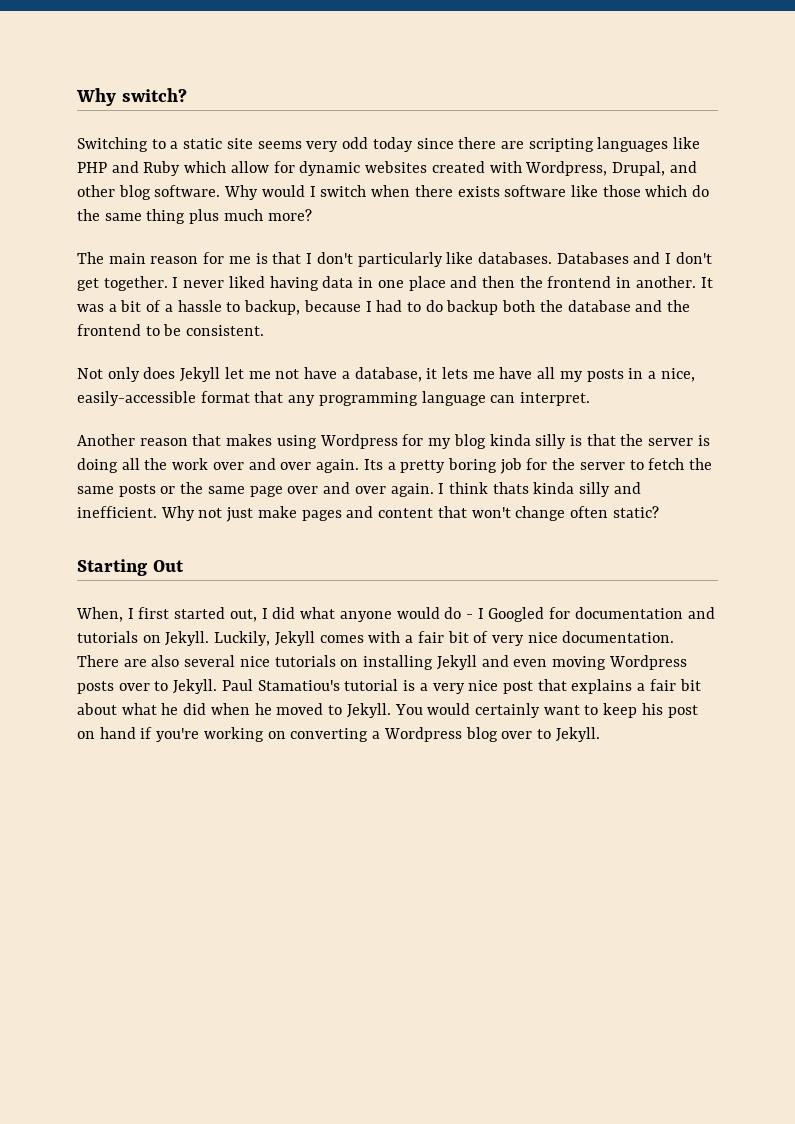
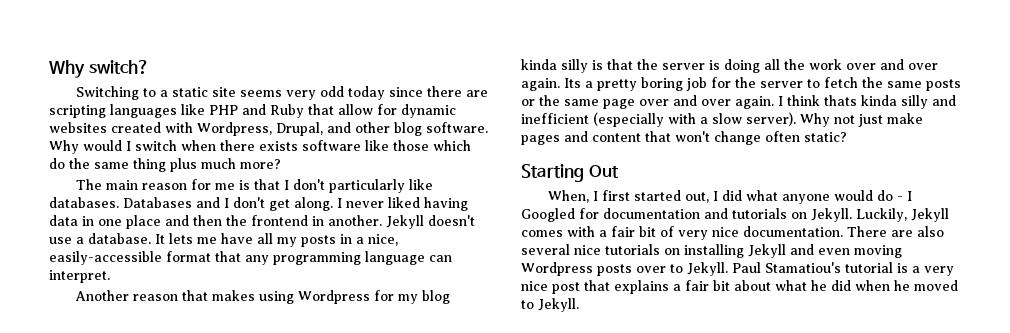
- Switching to a static site seems very odd today since there are scripting languages like PHP and Ruby which allow for dynamic websites created with Wordpress, Drupal, and other blog software.
+ Switching to a static site seems very odd today since there are scripting languages like PHP and Ruby that allow for dynamic websites created with Wordpress, Drupal, and other blog software.
- Databases and I don't get together.
+ Databases and I don't get along.
- It was a bit of a hassle to backup, because I had to do backup both the database and the frontend to be consistent.
- Not only does Jekyll let me not have a database, it lets me have all my posts in a nice, easily-accessible format that any programming language can interpret.
+ Jekyll doesn't use a database. It lets me have all my posts in a nice, easily-accessible format that any programming language can interpret.
- I think thats kinda silly and inefficient.
+ I think thats kinda silly and inefficient (especially with a slow server).
- You would certainly want to keep his post on hand if you're working on converting a Wordpress blog over to Jekyll.

